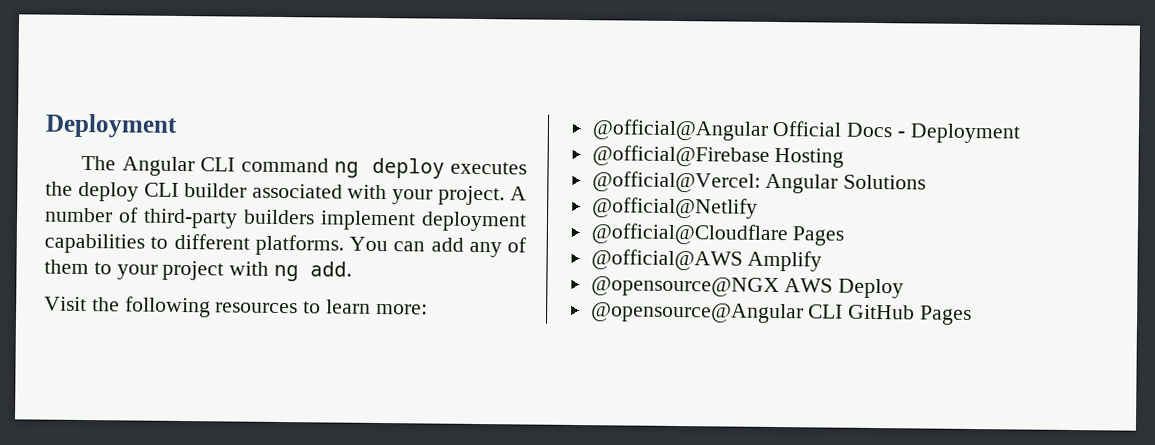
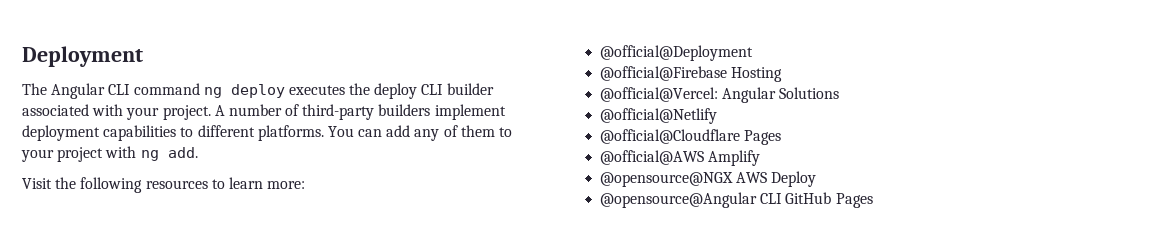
- @official@Angular Official Docs - Deployment
+ @official@Deployment

